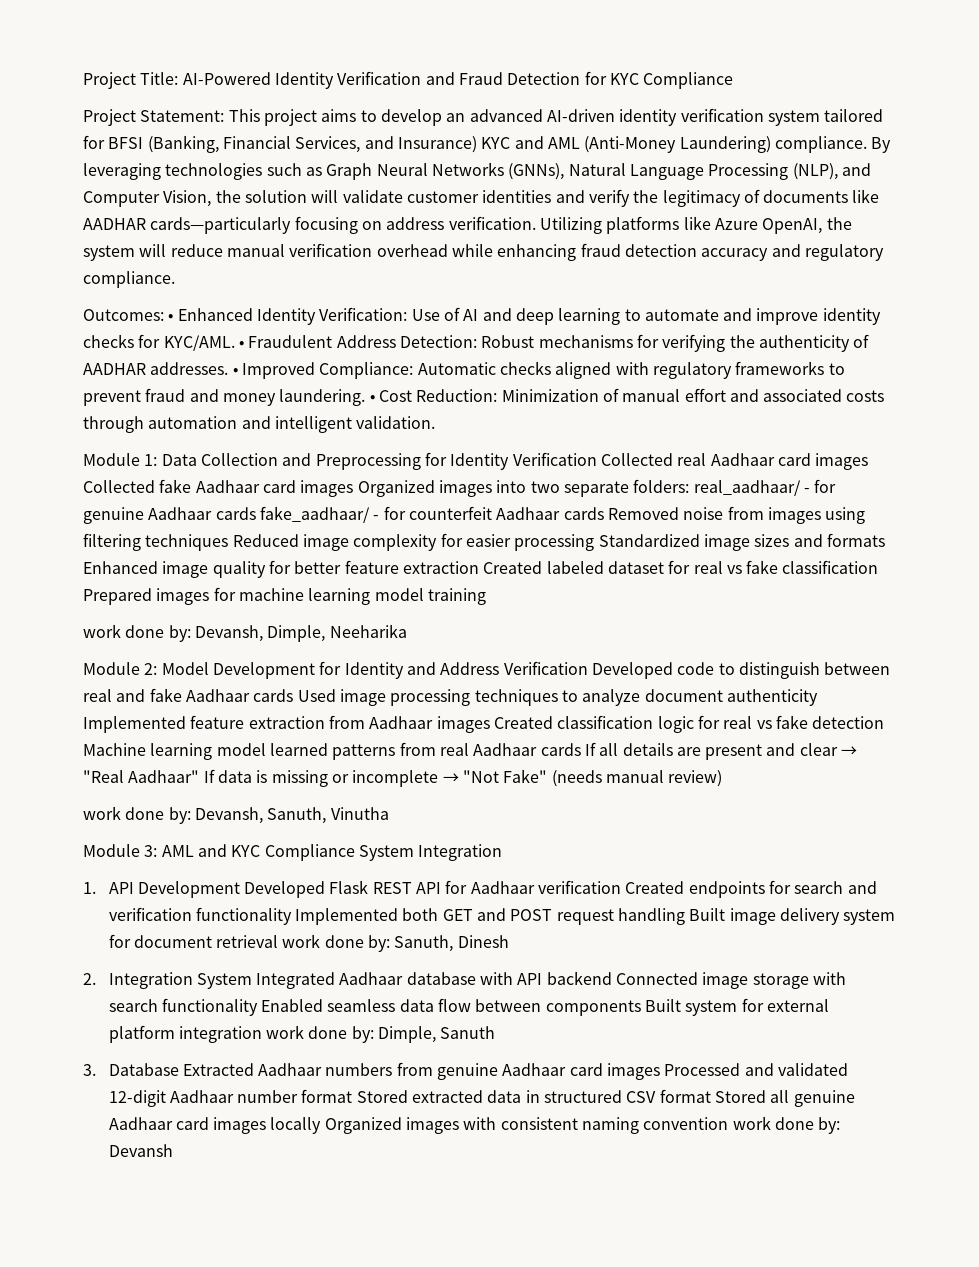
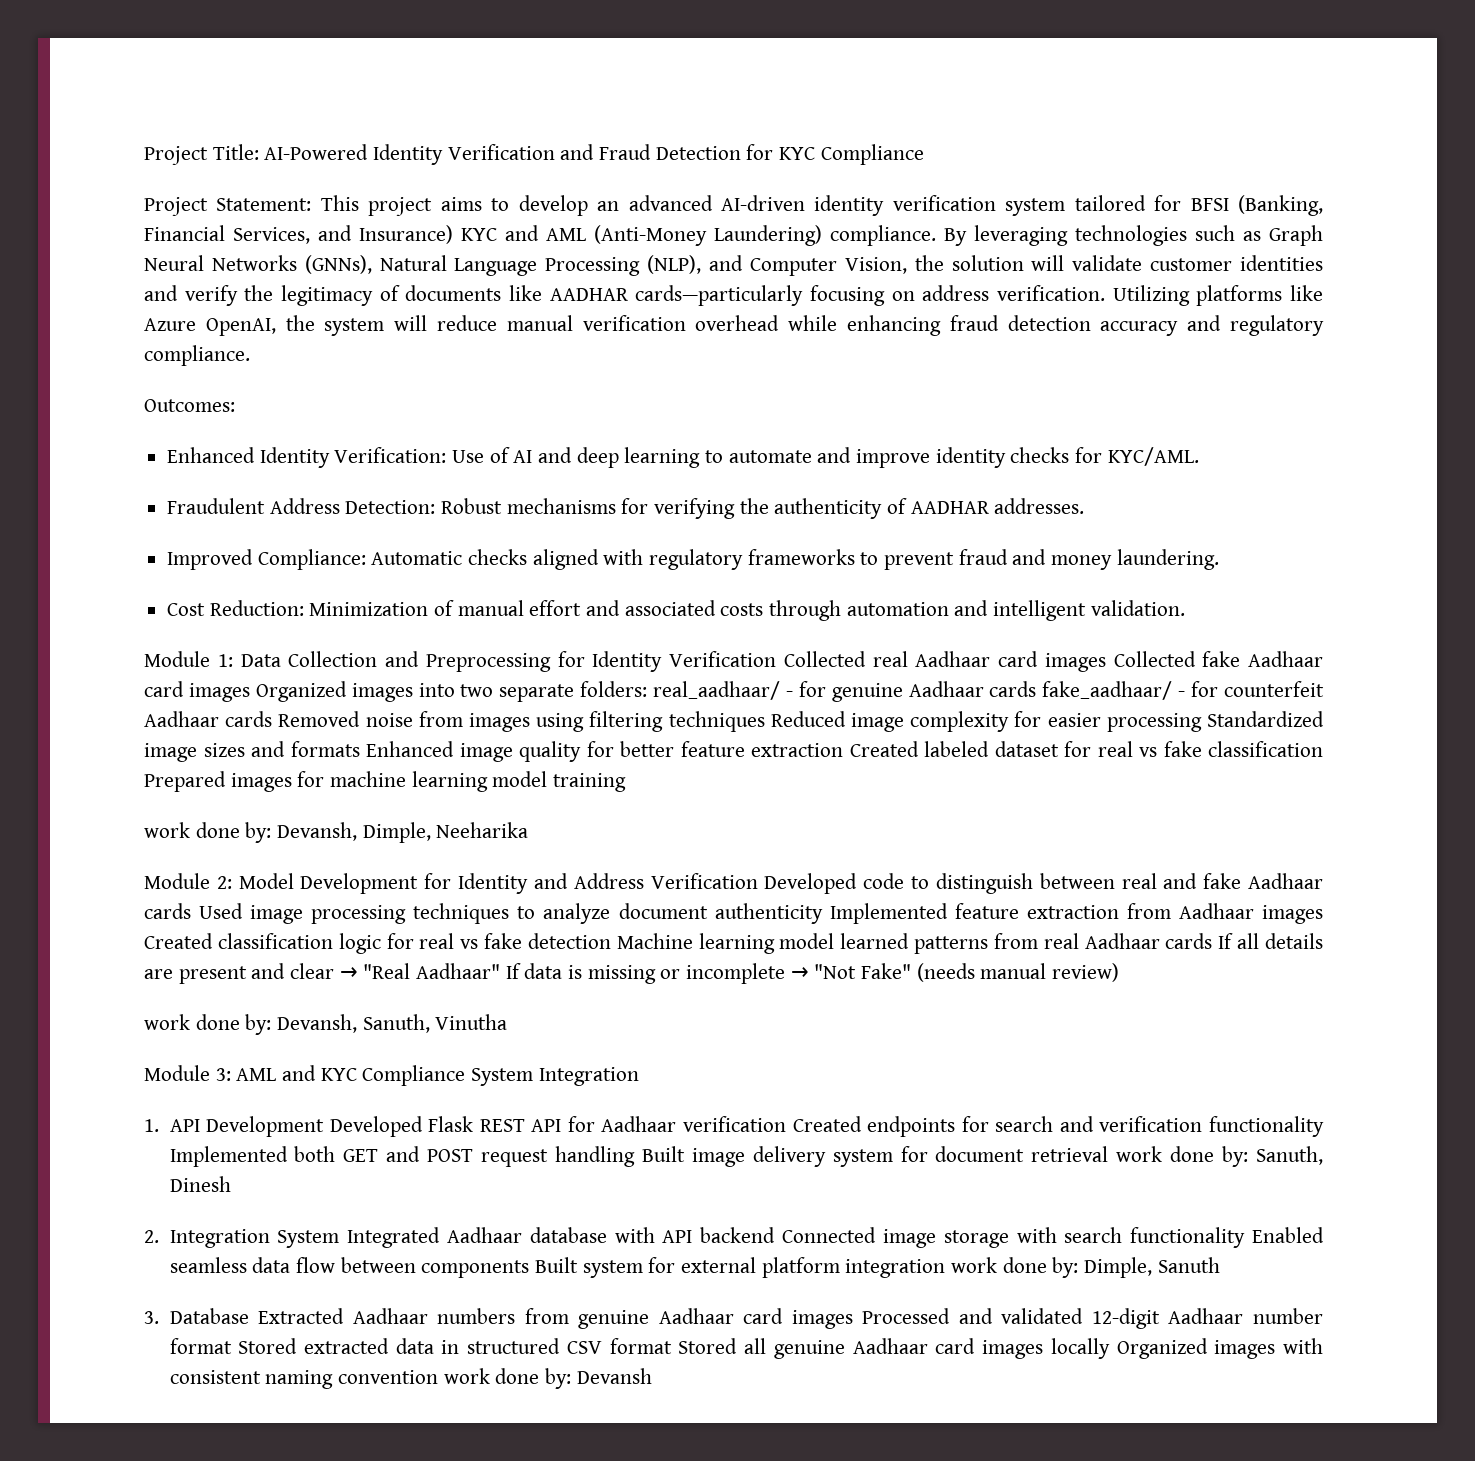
- Outcomes: • Enhanced Identity Verification: Use of AI and deep learning to automate and improve identity checks for KYC/AML. • Fraudulent Address Detection: Robust mechanisms for verifying the authenticity of AADHAR addresses. • Improved Compliance: Automatic checks aligned with regulatory frameworks to prevent fraud and money laundering. • Cost Reduction: Minimization of manual effort and associated costs through automation and intelligent validation.
+ Outcomes:
+ Enhanced Identity Verification: Use of AI and deep learning to automate and improve identity checks for KYC/AML.
+ Fraudulent Address Detection: Robust mechanisms for verifying the authenticity of AADHAR addresses.
+ Improved Compliance: Automatic checks aligned with regulatory frameworks to prevent fraud and money laundering.
+ Cost Reduction: Minimization of manual effort and associated costs through automation and intelligent validation.

